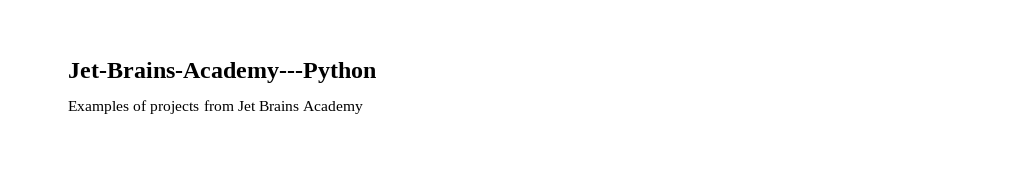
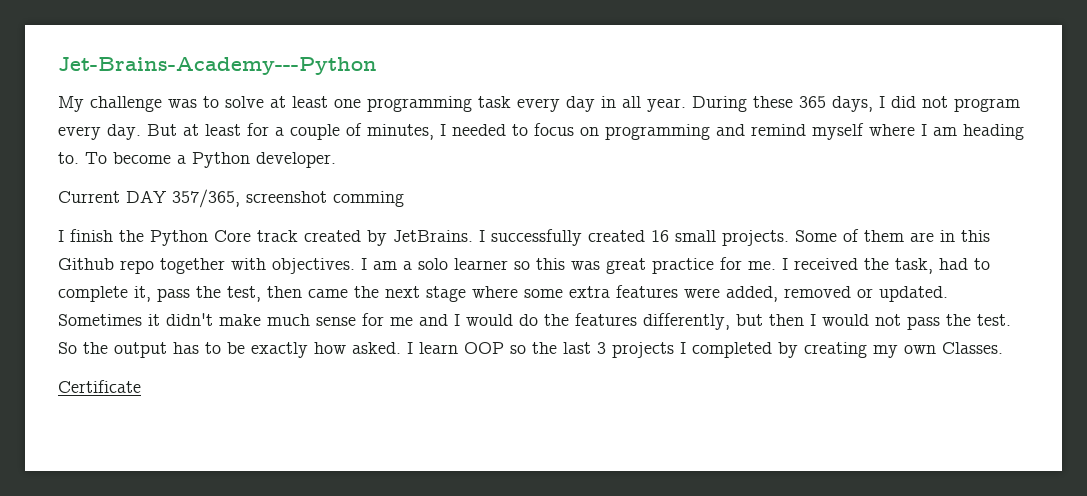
- Examples of projects from Jet Brains Academy
+ My challenge was to solve at least one programming task every day in all year. During these 365 days, I did not program every day. But at least for a couple of minutes, I needed to focus on programming and remind myself where I am heading to. To become a Python developer.
+ Current DAY 357/365, screenshot comming
+ I finish the Python Core track created by JetBrains. I successfully created 16 small projects. Some of them are in this Github repo together with objectives. I am a solo learner so this was great practice for me. I received the task, had to complete it, pass the test, then came the next stage where some extra features were added, removed or updated. Sometimes it didn't make much sense for me and I would do the features differently, but then I would not pass the test. So the output has to be exactly how asked. I learn OOP so the last 3 projects I completed by creating my own Classes.
+ Certificate

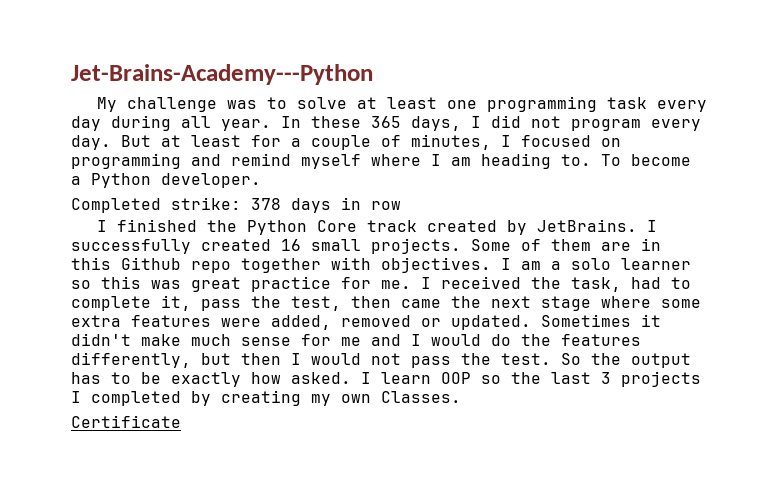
- My challenge was to solve at least one programming task every day in all year.
+ My challenge was to solve at least one programming task every day during all year.
- During these 365 days, I did not program every day.
+ In these 365 days, I did not program every day.
- But at least for a couple of minutes, I needed to focus on programming and remind myself where I am heading to.
+ But at least for a couple of minutes, I focused on programming and remind myself where I am heading to.
- Current DAY 357/365, screenshot comming
- I finish the Python Core track created by JetBrains.
+ Completed strike: 378 days in row
+ I finished the Python Core track created by JetBrains.

